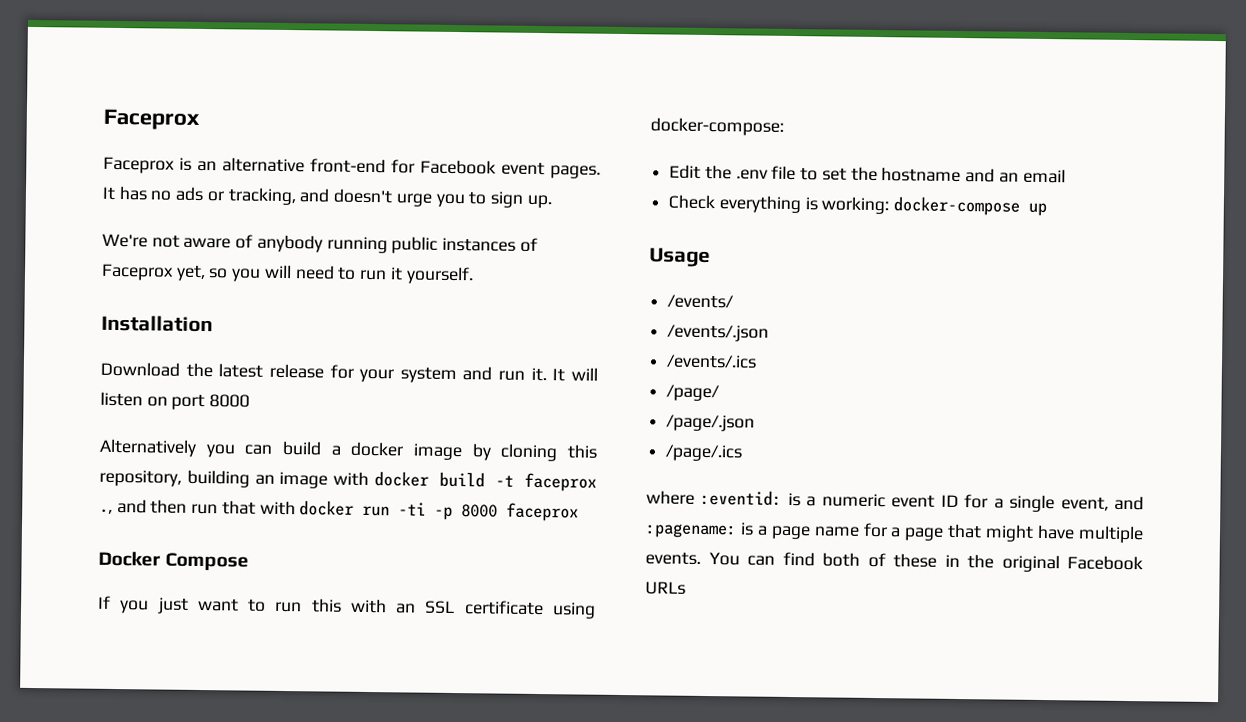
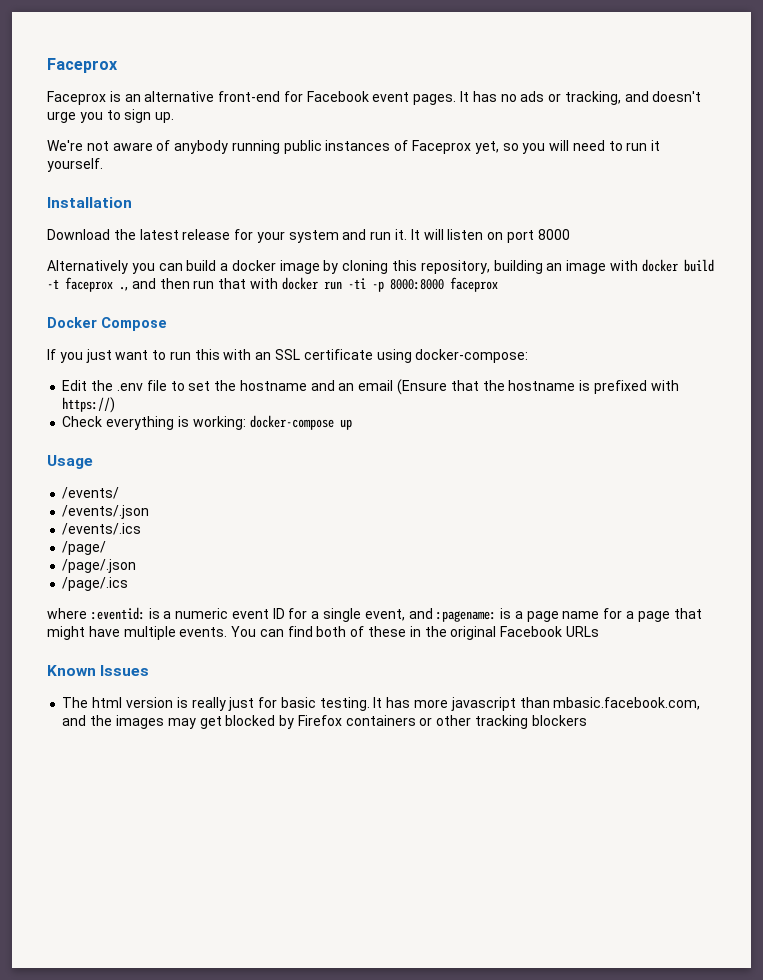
- Alternatively you can build a docker image by cloning this repository, building an image with docker build -t faceprox ., and then run that with docker run -ti -p 8000 faceprox
+ Alternatively you can build a docker image by cloning this repository, building an image with docker build -t faceprox ., and then run that with docker run -ti -p 8000:8000 faceprox
- Edit the .env file to set the hostname and an email
+ Edit the .env file to set the hostname and an email (Ensure that the hostname is prefixed with https://)
+ Known Issues
+ The html version is really just for basic testing. It has more javascript than mbasic.facebook.com, and the images may get blocked by Firefox containers or other tracking blockers

